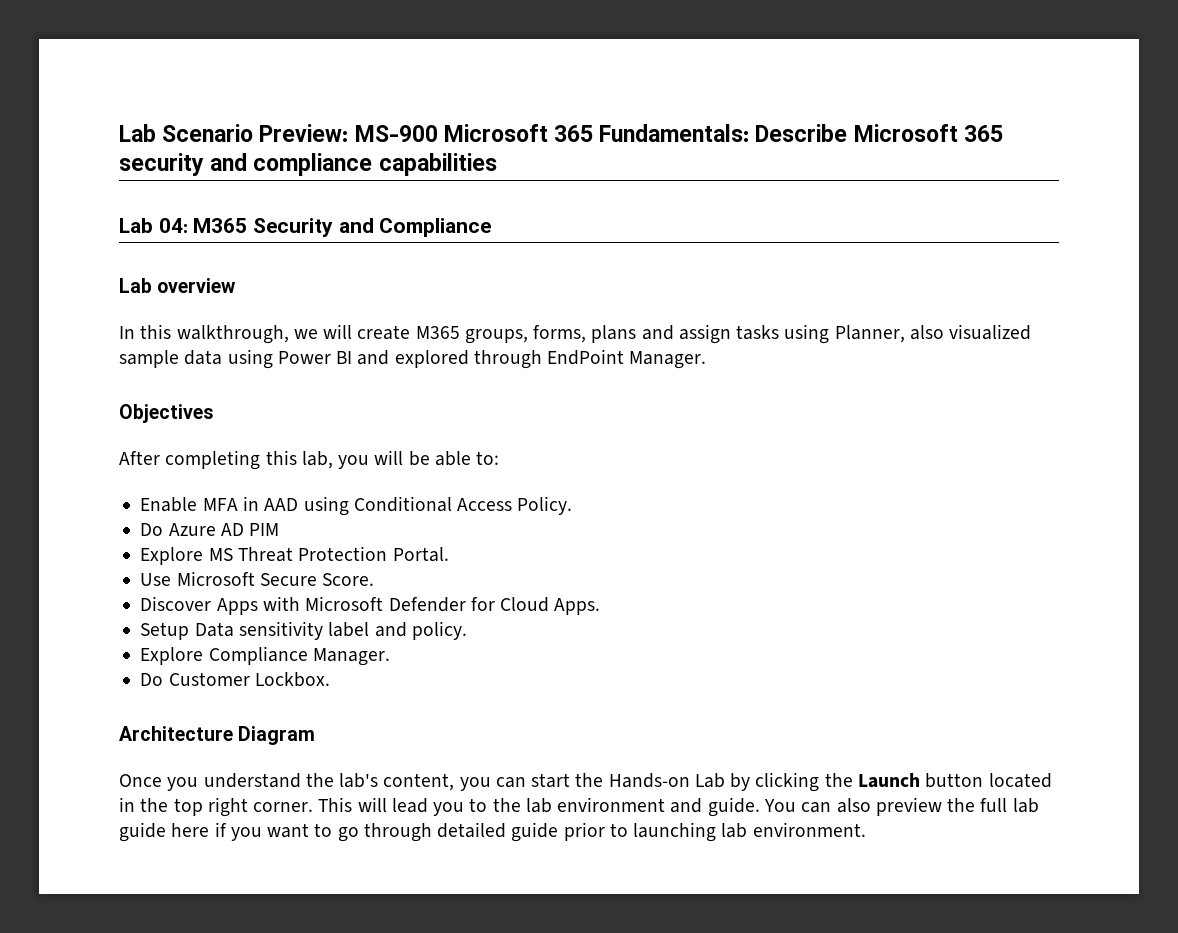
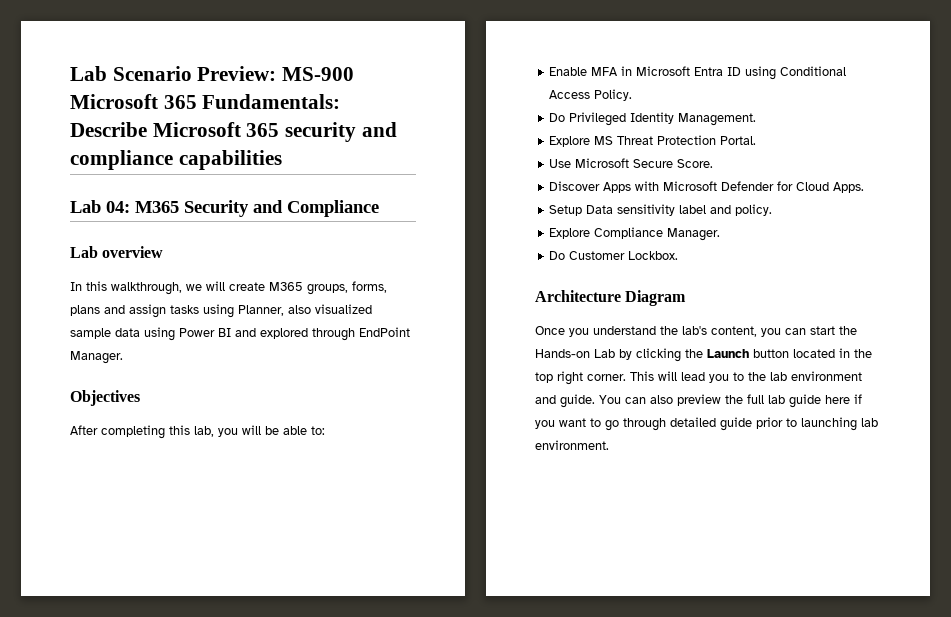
- Enable MFA in AAD using Conditional Access Policy.
+ Enable MFA in Microsoft Entra ID using Conditional Access Policy.
- Do Azure AD PIM
+ Do Privileged Identity Management.

